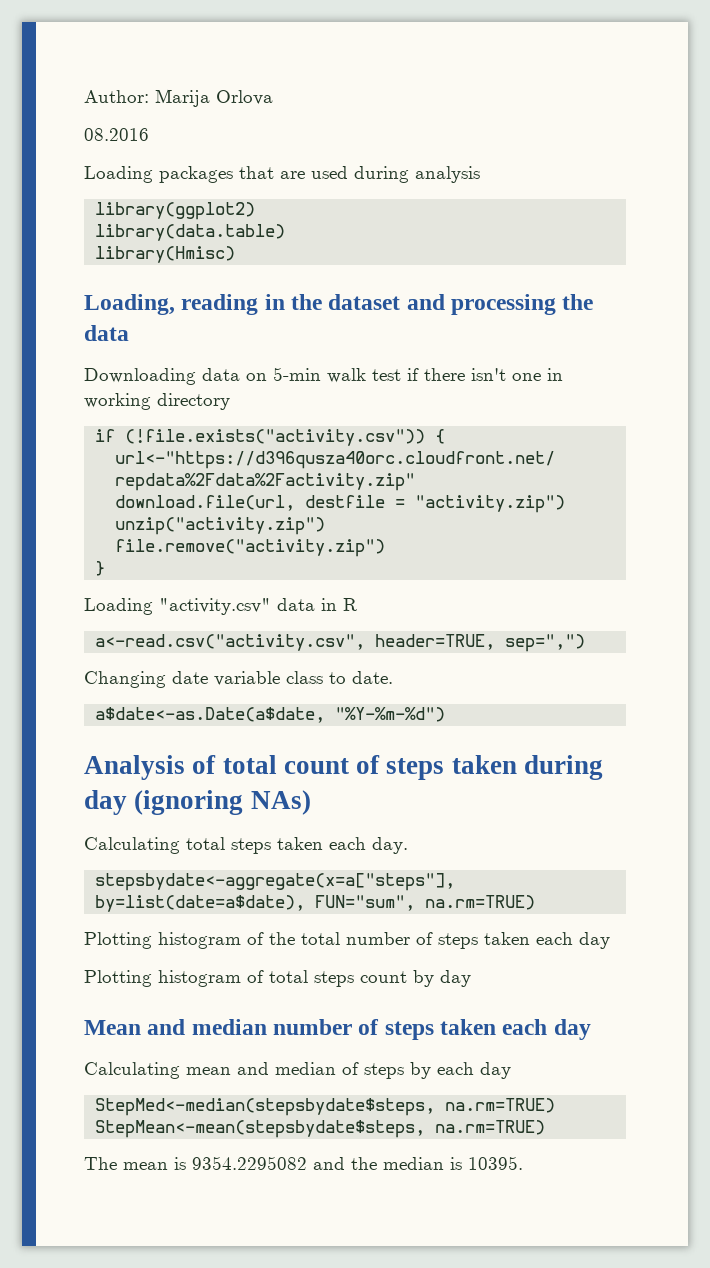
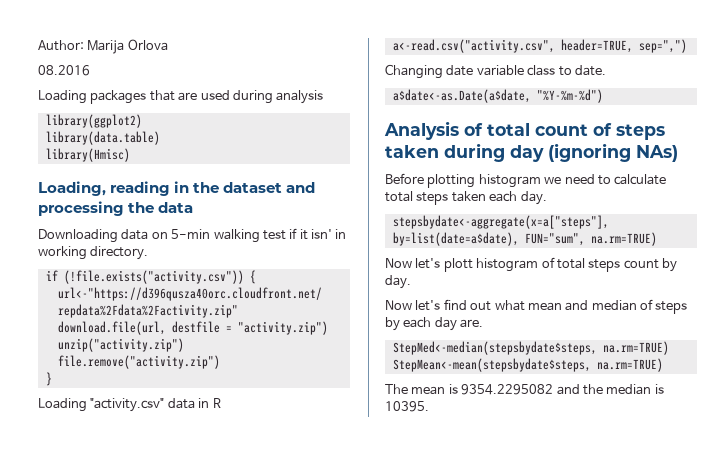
- Downloading data on 5-min walk test if there isn't one in working directory
+ Downloading data on 5-min walking test if it isn' in working directory.
- Calculating total steps taken each day.
+ Before plotting histogram we need to calculate total steps taken each day.
- Plotting histogram of the total number of steps taken each day
- Plotting histogram of total steps count by day
- Mean and median number of steps taken each day
- Calculating mean and median of steps by each day
+ Now let's plott histogram of total steps count by day.
+ Now let's find out what mean and median of steps by each day are.

